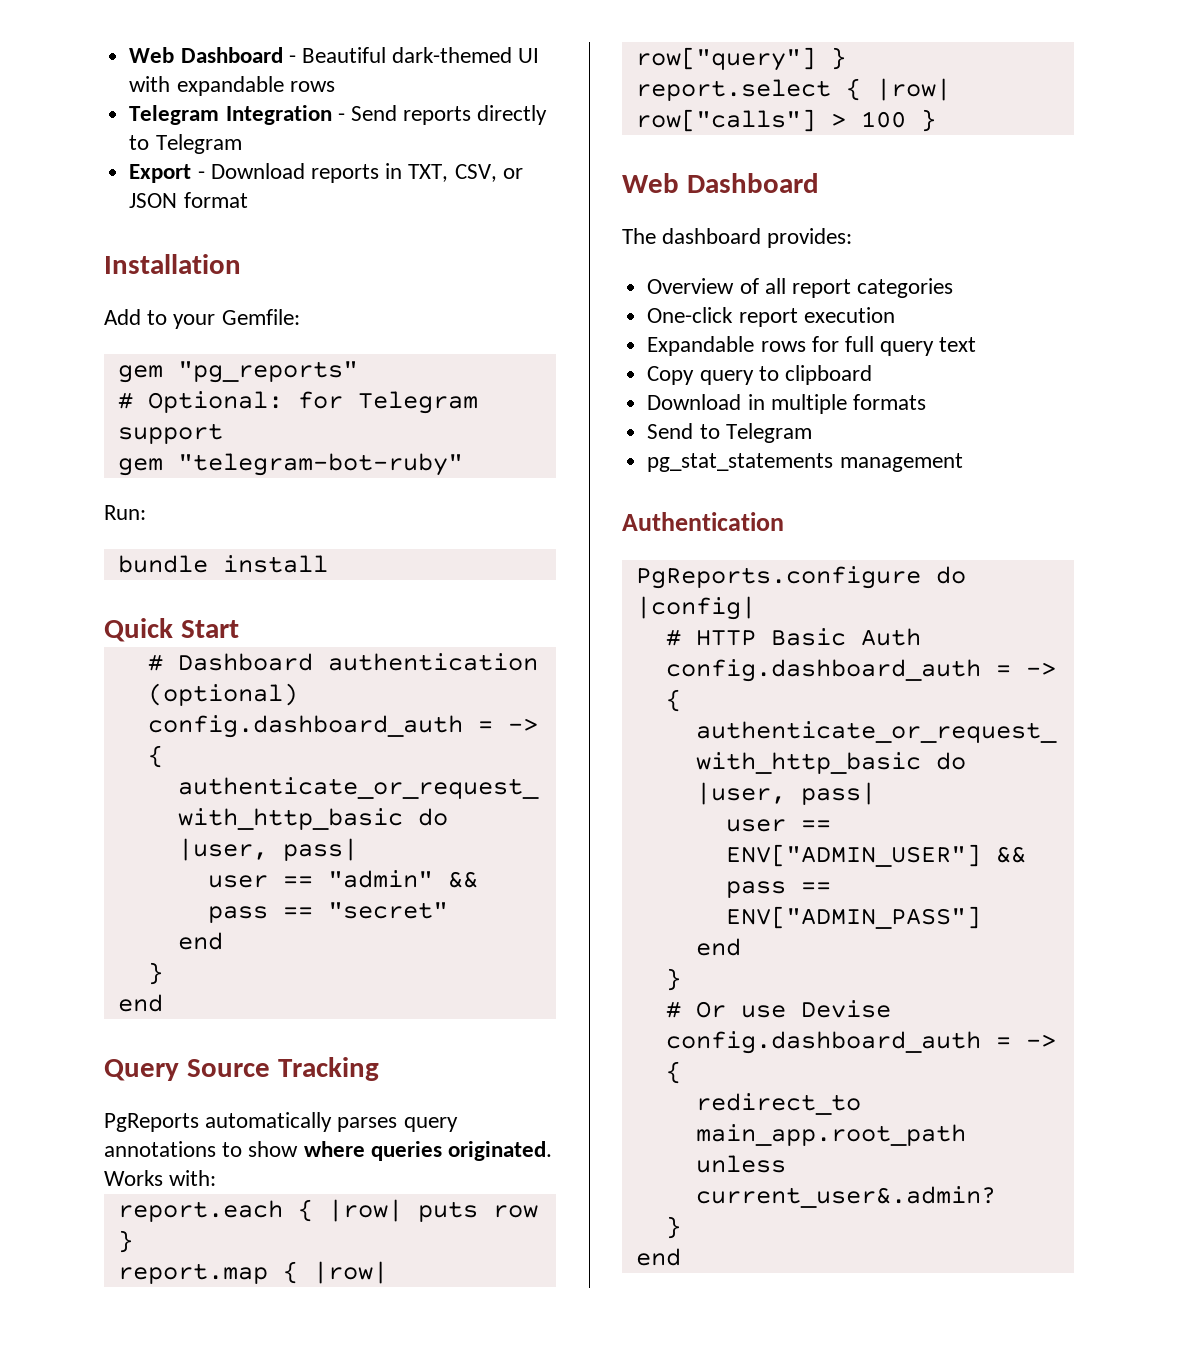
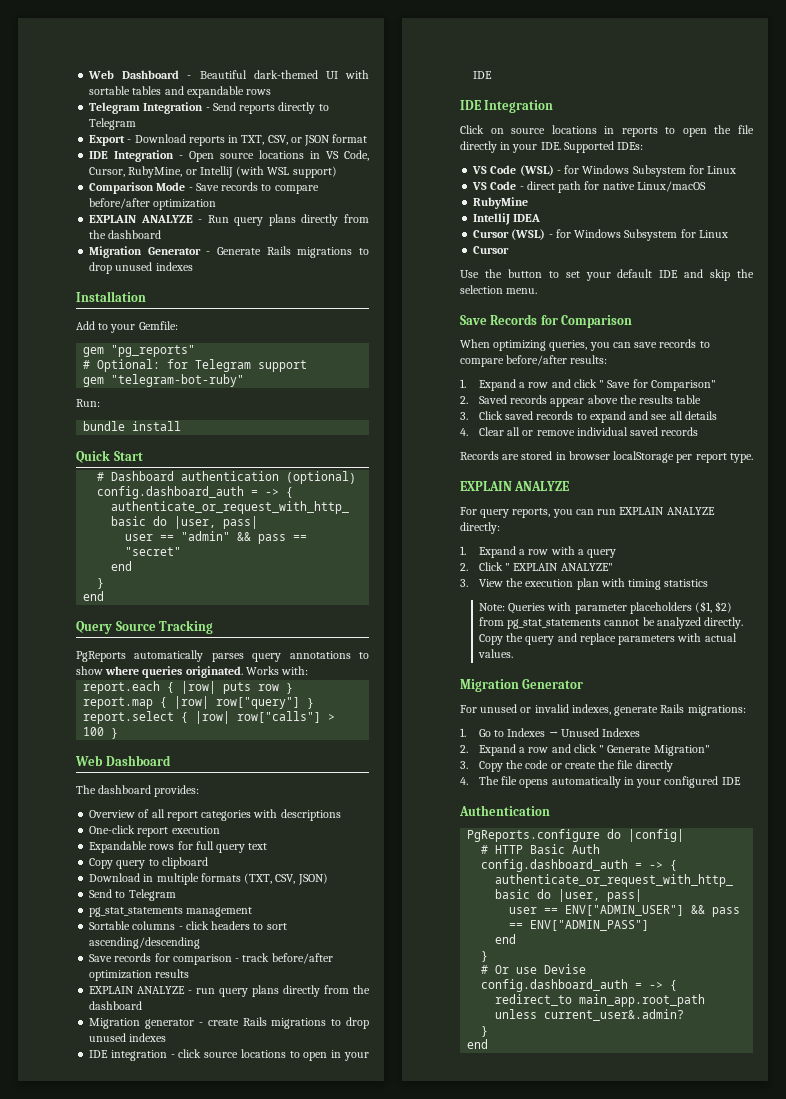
- Web Dashboard - Beautiful dark-themed UI with expandable rows
+ Web Dashboard - Beautiful dark-themed UI with sortable tables and expandable rows
+ IDE Integration - Open source locations in VS Code, Cursor, RubyMine, or IntelliJ (with WSL support)
+ Comparison Mode - Save records to compare before/after optimization
+ EXPLAIN ANALYZE - Run query plans directly from the dashboard
+ Migration Generator - Generate Rails migrations to drop unused indexes
- Overview of all report categories
+ Overview of all report categories with descriptions
- Download in multiple formats
+ Download in multiple formats (TXT, CSV, JSON)
+ Sortable columns - click headers to sort ascending/descending
+ Save records for comparison - track before/after optimization results
+ EXPLAIN ANALYZE - run query plans directly from the dashboard
+ Migration generator - create Rails migrations to drop unused indexes
+ IDE integration - click source locations to open in your IDE
+ IDE Integration
+ Click on source locations in reports to open the file directly in your IDE. Supported IDEs:
+ VS Code (WSL) - for Windows Subsystem for Linux
+ VS Code - direct path for native Linux/macOS
+ RubyMine
+ IntelliJ IDEA
+ Cursor (WSL) - for Windows Subsystem for Linux
+ Cursor
+ Use the button to set your default IDE and skip the selection menu.
+ Save Records for Comparison
+ When optimizing queries, you can save records to compare before/after results:
+ 1. Expand a row and click " Save for Comparison"
+ 2. Saved records appear above the results table
+ 3. Click saved records to expand and see all details
+ 4. Clear all or remove individual saved records
+ Records are stored in browser localStorage per report type.
+ EXPLAIN ANALYZE
+ For query reports, you can run EXPLAIN ANALYZE directly:
+ 1. Expand a row with a query
+ 2. Click " EXPLAIN ANALYZE"
+ 3. View the execution plan with timing statistics
+ Note: Queries with parameter placeholders ($1, $2) from pg_stat_statements cannot be analyzed directly. Copy the query and replace parameters with actual values.
+ Migration Generator
+ For unused or invalid indexes, generate Rails migrations:
+ 1. Go to Indexes → Unused Indexes
+ 2. Expand a row and click " Generate Migration"
+ 3. Copy the code or create the file directly
+ 4. The file opens automatically in your configured IDE

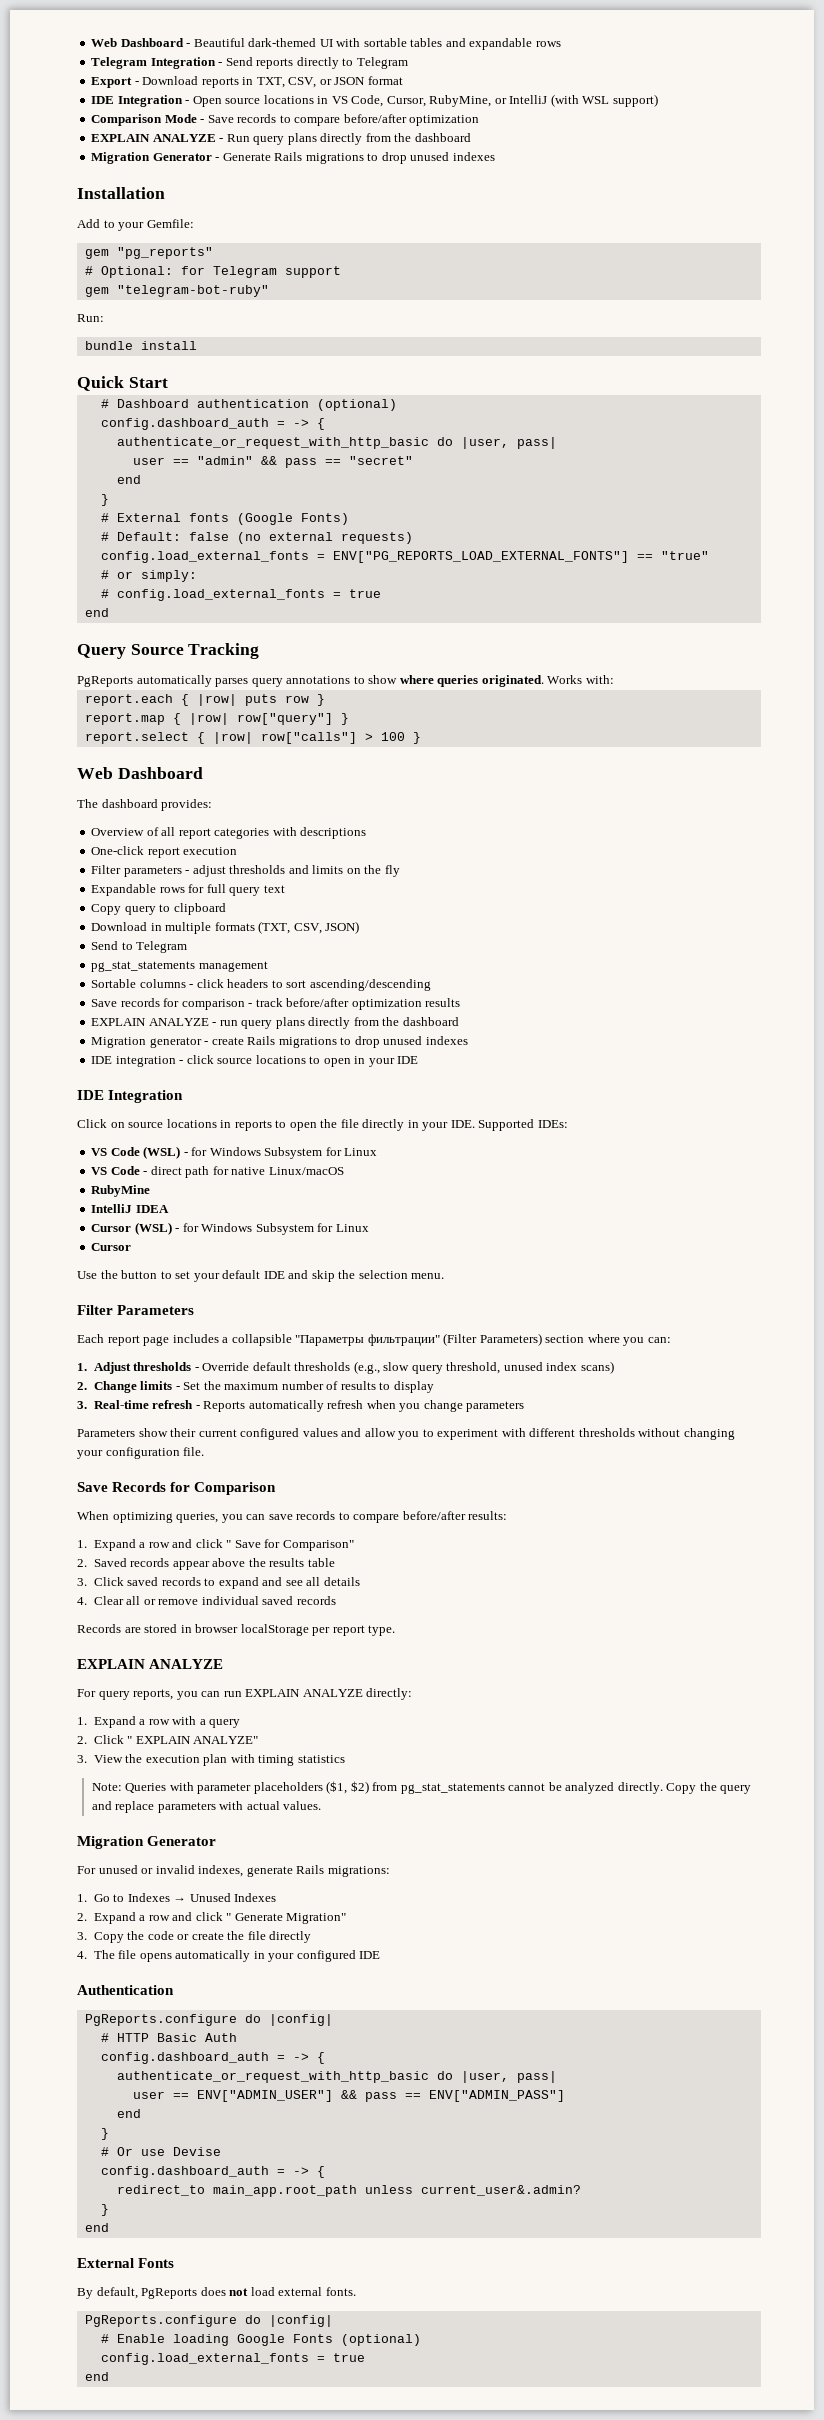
+ # External fonts (Google Fonts)
+ # Default: false (no external requests)
+ config.load_external_fonts = ENV["PG_REPORTS_LOAD_EXTERNAL_FONTS"] == "true"
+ # or simply:
+ # config.load_external_fonts = true
+ Filter parameters - adjust thresholds and limits on the fly
+ Filter Parameters
+ Each report page includes a collapsible "Параметры фильтрации" (Filter Parameters) section where you can:
+ 1. Adjust thresholds - Override default thresholds (e.g., slow query threshold, unused index scans)
+ 2. Change limits - Set the maximum number of results to display
+ 3. Real-time refresh - Reports automatically refresh when you change parameters
+ Parameters show their current configured values and allow you to experiment with different thresholds without changing your configuration file.
+ External Fonts
+ By default, PgReports does not load external fonts.
+ PgReports.configure do |config|
+ # Enable loading Google Fonts (optional)
+ config.load_external_fonts = true
+ end

